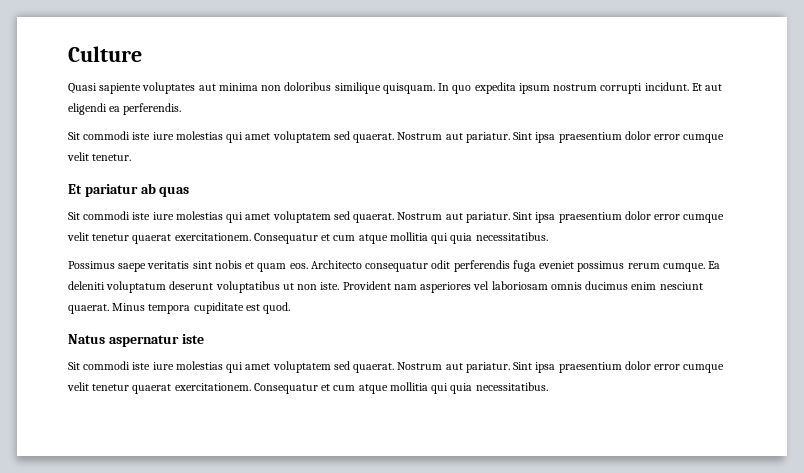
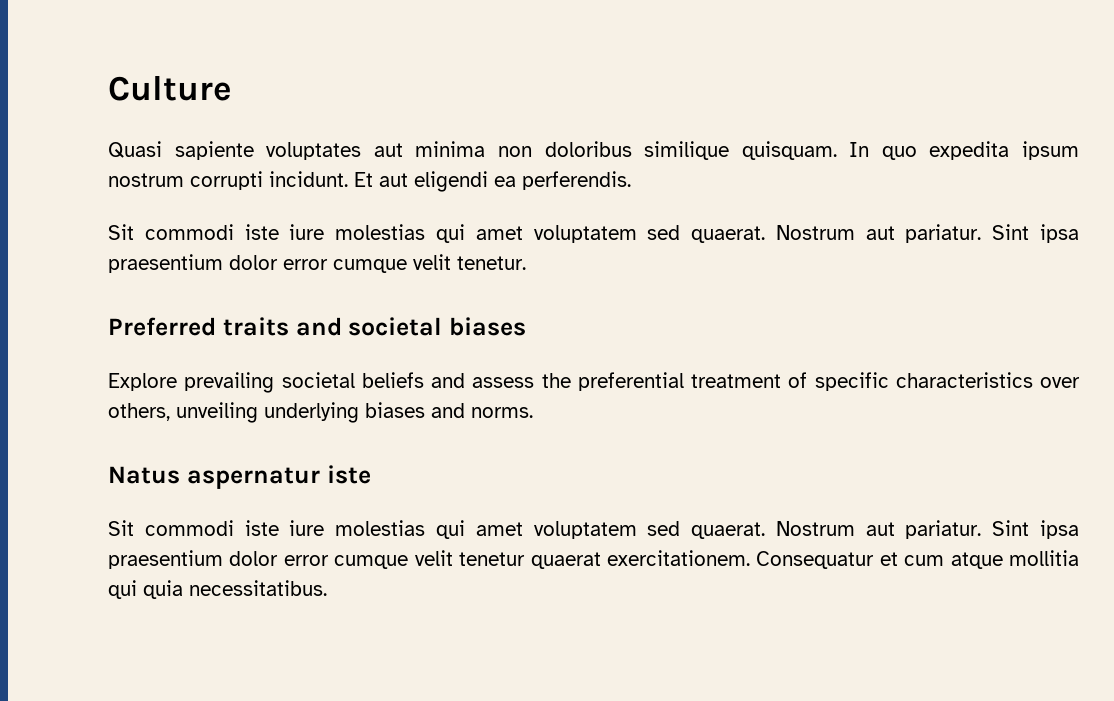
- Et pariatur ab quas
- Sit commodi iste iure molestias qui amet voluptatem sed quaerat. Nostrum aut pariatur. Sint ipsa praesentium dolor error cumque velit tenetur quaerat exercitationem. Consequatur et cum atque mollitia qui quia necessitatibus.
- Possimus saepe veritatis sint nobis et quam eos. Architecto consequatur odit perferendis fuga eveniet possimus rerum cumque. Ea deleniti voluptatum deserunt voluptatibus ut non iste. Provident nam asperiores vel laboriosam omnis ducimus enim nesciunt quaerat. Minus tempora cupiditate est quod.
+ Preferred traits and societal biases
+ Explore prevailing societal beliefs and assess the preferential treatment of specific characteristics over others, unveiling underlying biases and norms.

